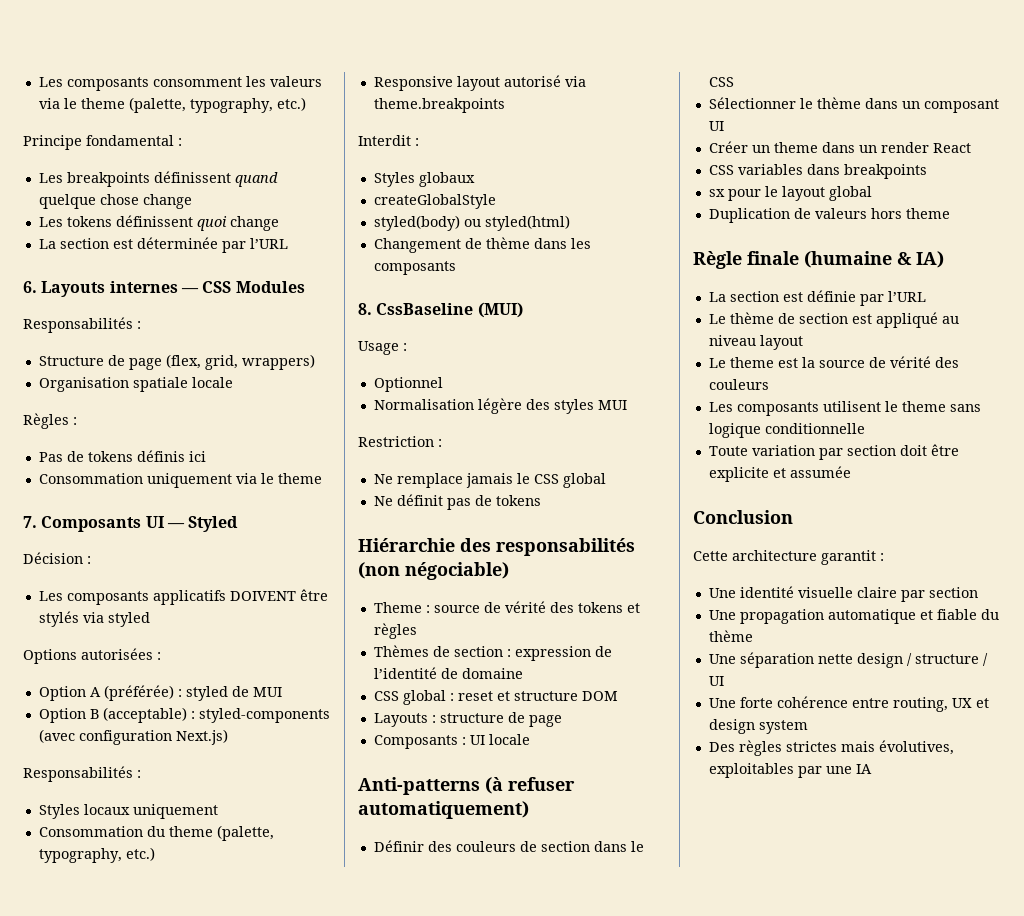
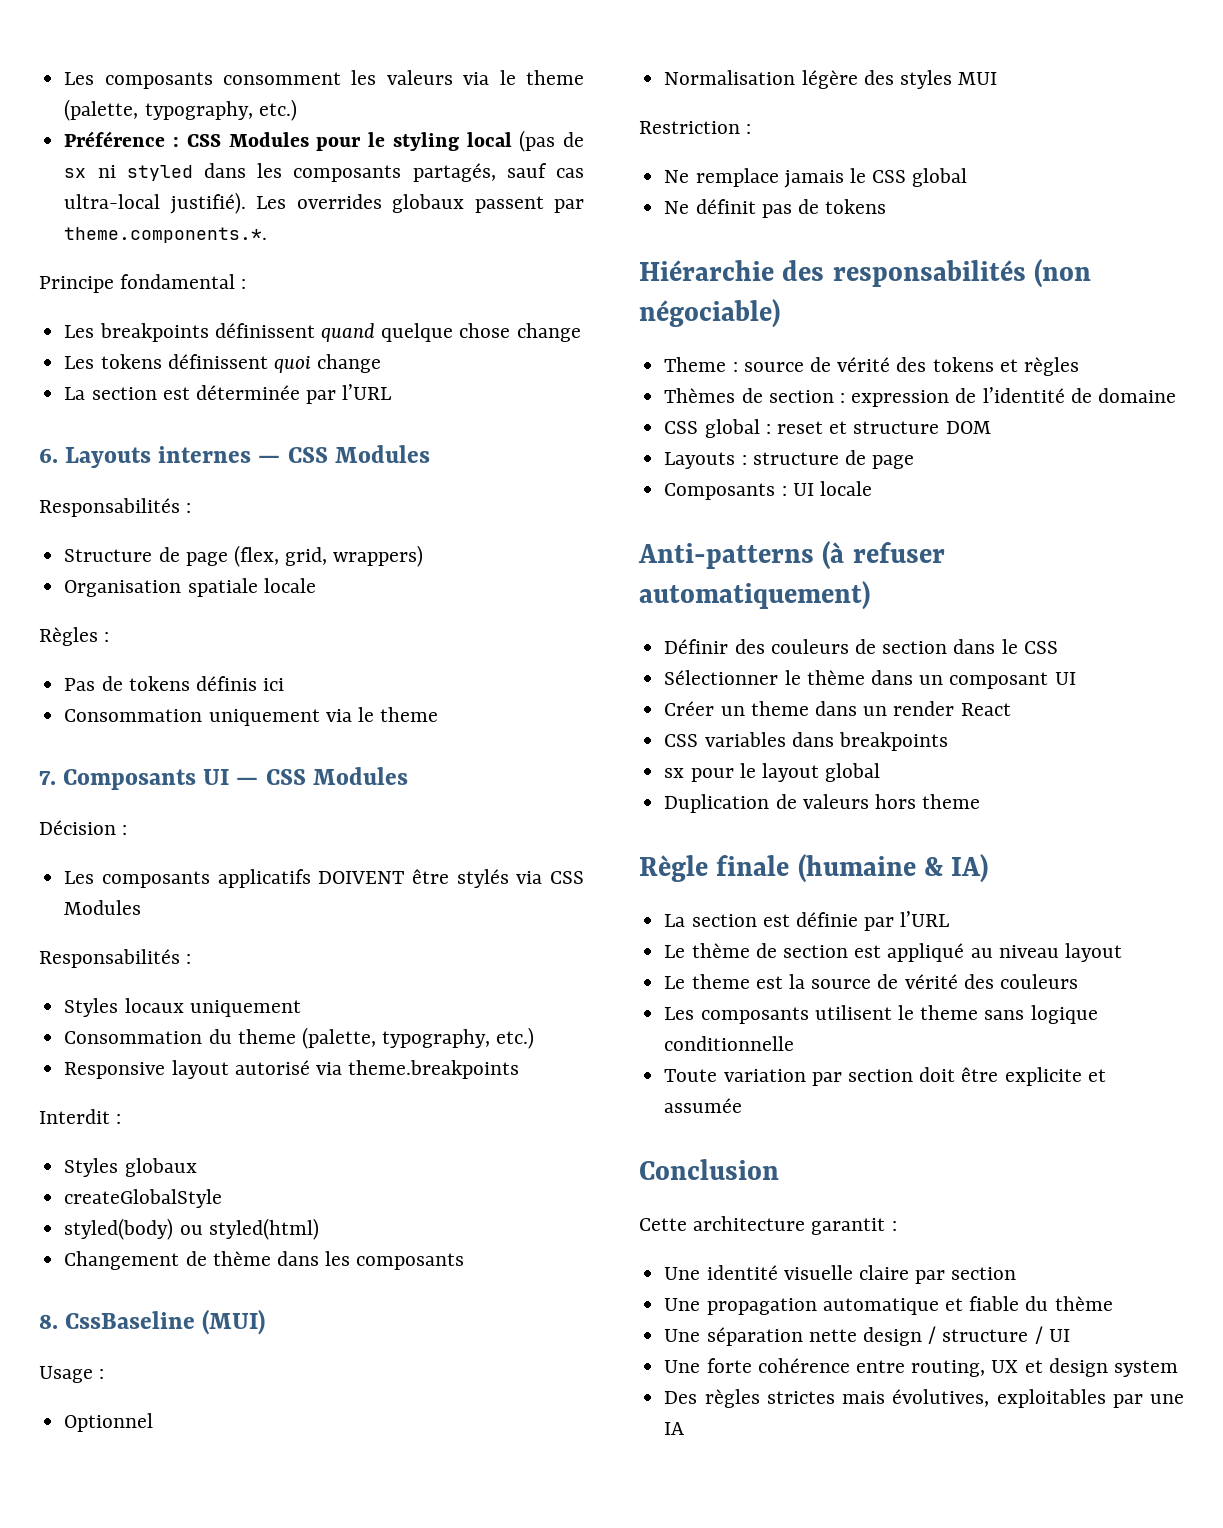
+ Préférence : CSS Modules pour le styling local (pas de sx ni styled dans les composants partagés, sauf cas ultra-local justifié). Les overrides globaux passent par theme.components.*.
- 7. Composants UI — Styled
+ 7. Composants UI — CSS Modules
- Les composants applicatifs DOIVENT être stylés via styled
- Options autorisées :
- Option A (préférée) : styled de MUI
- Option B (acceptable) : styled-components (avec configuration Next.js)
+ Les composants applicatifs DOIVENT être stylés via CSS Modules

